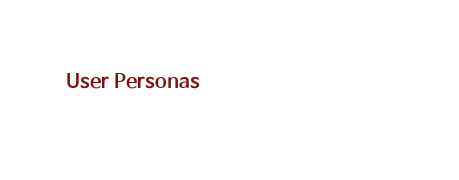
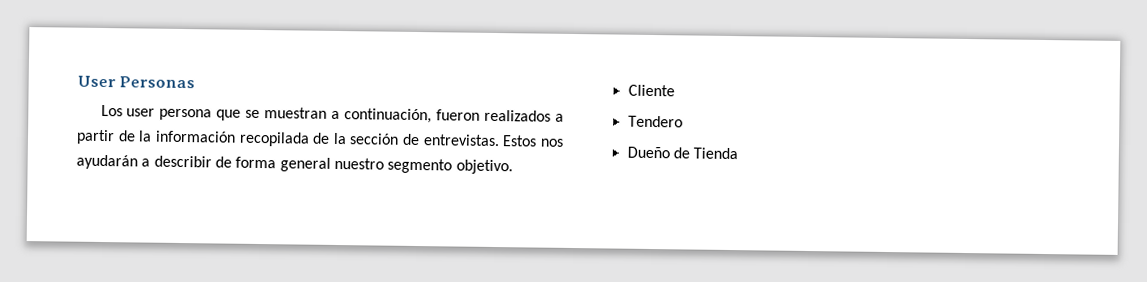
+ Los user persona que se muestran a continuación, fueron realizados a partir de la información recopilada de la sección de entrevistas. Estos nos ayudarán a describir de forma general nuestro segmento objetivo.
+ Cliente
+ Tendero
+ Dueño de Tienda

